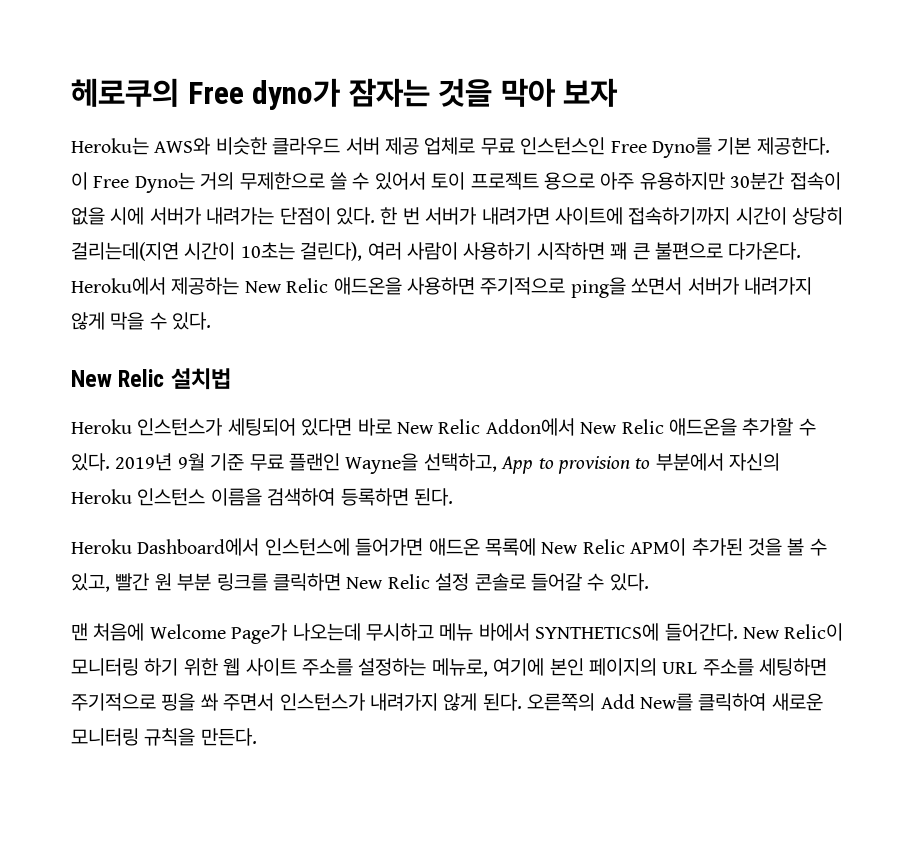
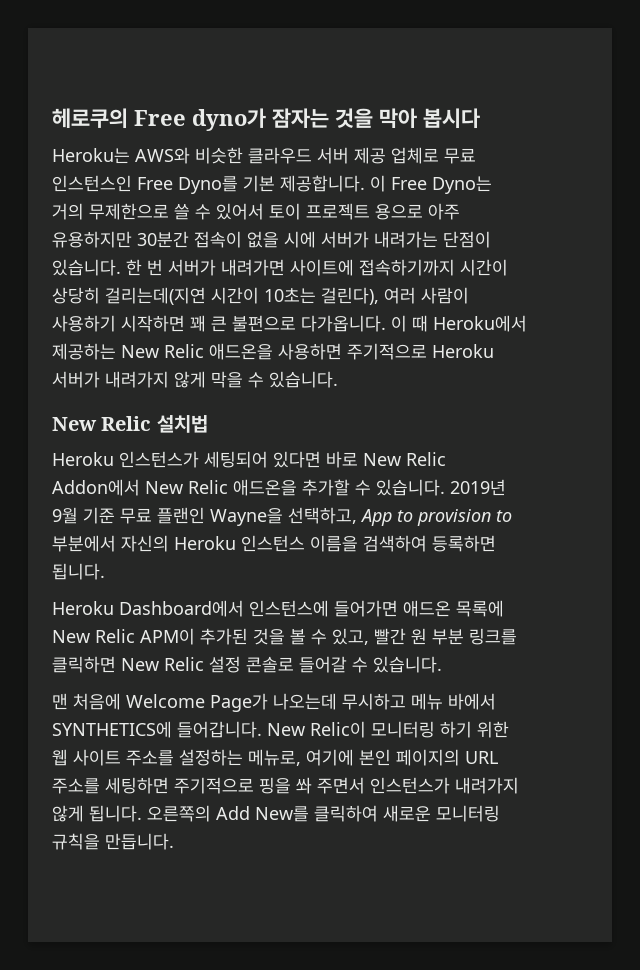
- 헤로쿠의 Free dyno가 잠자는 것을 막아 보자
+ 헤로쿠의 Free dyno가 잠자는 것을 막아 봅시다
- Heroku는 AWS와 비슷한 클라우드 서버 제공 업체로 무료 인스턴스인 Free Dyno를 기본 제공한다.
+ Heroku는 AWS와 비슷한 클라우드 서버 제공 업체로 무료 인스턴스인 Free Dyno를 기본 제공합니다.
- 이 Free Dyno는 거의 무제한으로 쓸 수 있어서 토이 프로젝트 용으로 아주 유용하지만 30분간 접속이 없을 시에 서버가 내려가는 단점이 있다.
+ 이 Free Dyno는 거의 무제한으로 쓸 수 있어서 토이 프로젝트 용으로 아주 유용하지만 30분간 접속이 없을 시에 서버가 내려가는 단점이 있습니다.
- 한 번 서버가 내려가면 사이트에 접속하기까지 시간이 상당히 걸리는데(지연 시간이 10초는 걸린다), 여러 사람이 사용하기 시작하면 꽤 큰 불편으로 다가온다. Heroku에서 제공하는 New Relic 애드온을 사용하면 주기적으로 ping을 쏘면서 서버가 내려가지 않게 막을 수 있다.
+ 한 번 서버가 내려가면 사이트에 접속하기까지 시간이 상당히 걸리는데(지연 시간이 10초는 걸린다), 여러 사람이 사용하기 시작하면 꽤 큰 불편으로 다가옵니다. 이 때 Heroku에서 제공하는 New Relic 애드온을 사용하면 주기적으로 Heroku 서버가 내려가지 않게 막을 수 있습니다.
- Heroku 인스턴스가 세팅되어 있다면 바로 New Relic Addon에서 New Relic 애드온을 추가할 수 있다.
+ Heroku 인스턴스가 세팅되어 있다면 바로 New Relic Addon에서 New Relic 애드온을 추가할 수 있습니다.
- 2019년 9월 기준 무료 플랜인 Wayne을 선택하고, App to provision to 부분에서 자신의 Heroku 인스턴스 이름을 검색하여 등록하면 된다.
+ 2019년 9월 기준 무료 플랜인 Wayne을 선택하고, App to provision to 부분에서 자신의 Heroku 인스턴스 이름을 검색하여 등록하면 됩니다.
- Heroku Dashboard에서 인스턴스에 들어가면 애드온 목록에 New Relic APM이 추가된 것을 볼 수 있고, 빨간 원 부분 링크를 클릭하면 New Relic 설정 콘솔로 들어갈 수 있다.
+ Heroku Dashboard에서 인스턴스에 들어가면 애드온 목록에 New Relic APM이 추가된 것을 볼 수 있고, 빨간 원 부분 링크를 클릭하면 New Relic 설정 콘솔로 들어갈 수 있습니다.
- 맨 처음에 Welcome Page가 나오는데 무시하고 메뉴 바에서 SYNTHETICS에 들어간다.
+ 맨 처음에 Welcome Page가 나오는데 무시하고 메뉴 바에서 SYNTHETICS에 들어갑니다.
- New Relic이 모니터링 하기 위한 웹 사이트 주소를 설정하는 메뉴로, 여기에 본인 페이지의 URL 주소를 세팅하면 주기적으로 핑을 쏴 주면서 인스턴스가 내려가지 않게 된다.
+ New Relic이 모니터링 하기 위한 웹 사이트 주소를 설정하는 메뉴로, 여기에 본인 페이지의 URL 주소를 세팅하면 주기적으로 핑을 쏴 주면서 인스턴스가 내려가지 않게 됩니다.
- 오른쪽의 Add New를 클릭하여 새로운 모니터링 규칙을 만든다.
+ 오른쪽의 Add New를 클릭하여 새로운 모니터링 규칙을 만듭니다.

